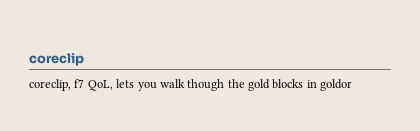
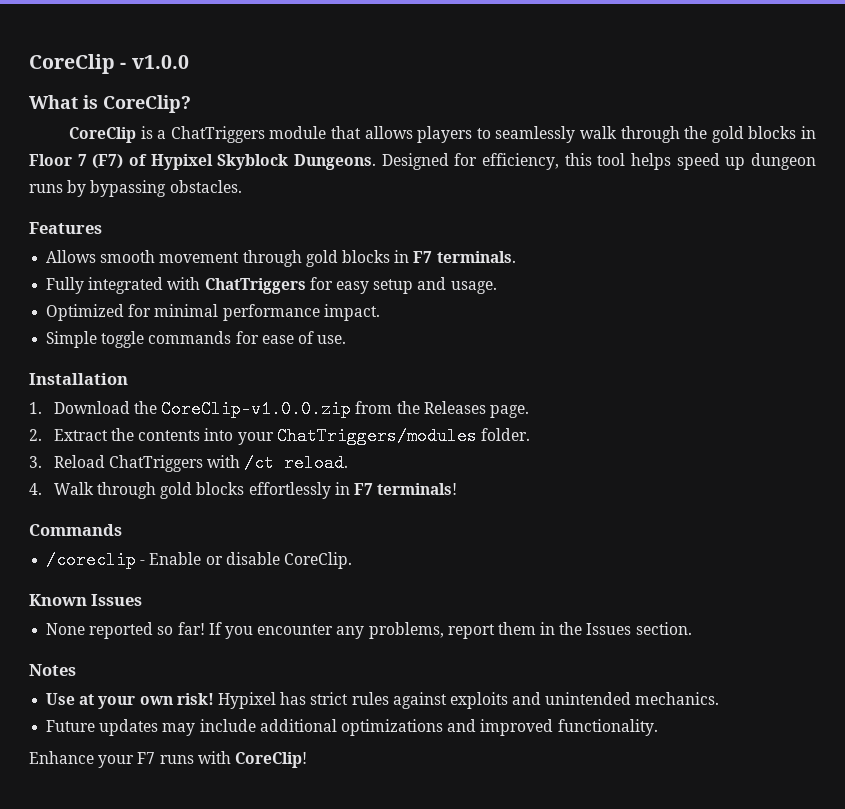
- coreclip
- coreclip, f7 QoL, lets you walk though the gold blocks in goldor
+ CoreClip - v1.0.0
+ What is CoreClip?
+ CoreClip is a ChatTriggers module that allows players to seamlessly walk through the gold blocks in Floor 7 (F7) of Hypixel Skyblock Dungeons. Designed for efficiency, this tool helps speed up dungeon runs by bypassing obstacles.
+ Features
+ Allows smooth movement through gold blocks in F7 terminals.
+ Fully integrated with ChatTriggers for easy setup and usage.
+ Optimized for minimal performance impact.
+ Simple toggle commands for ease of use.
+ Installation
+ 1. Download the CoreClip-v1.0.0.zip from the Releases page.
+ 2. Extract the contents into your ChatTriggers/modules folder.
+ 3. Reload ChatTriggers with /ct reload.
+ 4. Walk through gold blocks effortlessly in F7 terminals!
+ Commands
+ /coreclip - Enable or disable CoreClip.
+ Known Issues
+ None reported so far! If you encounter any problems, report them in the Issues section.
+ Notes
+ Use at your own risk! Hypixel has strict rules against exploits and unintended mechanics.
+ Future updates may include additional optimizations and improved functionality.
+ Enhance your F7 runs with CoreClip!

